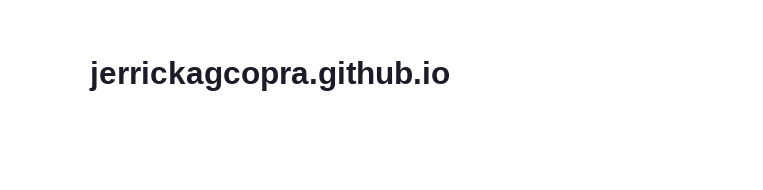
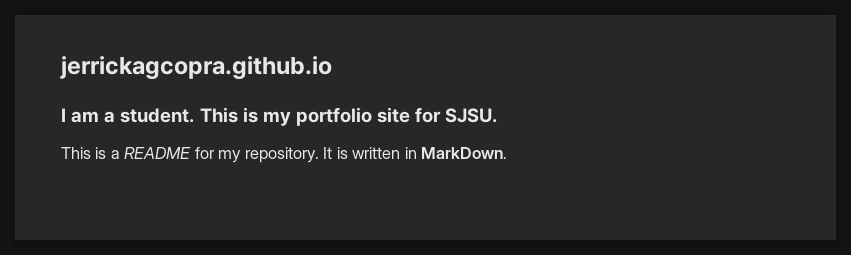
+ I am a student. This is my portfolio site for SJSU.
+ This is a README for my repository. It is written in MarkDown.

